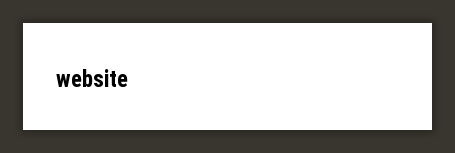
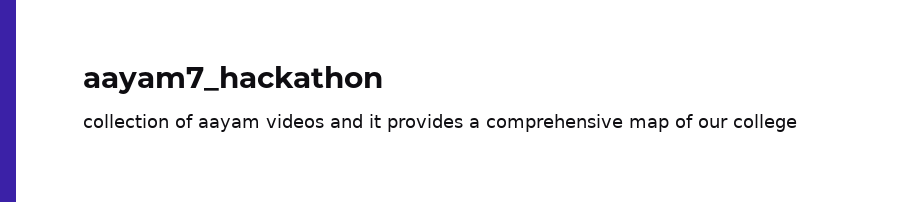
- website
+ aayam7_hackathon
+ collection of aayam videos and it provides a comprehensive map of our college

